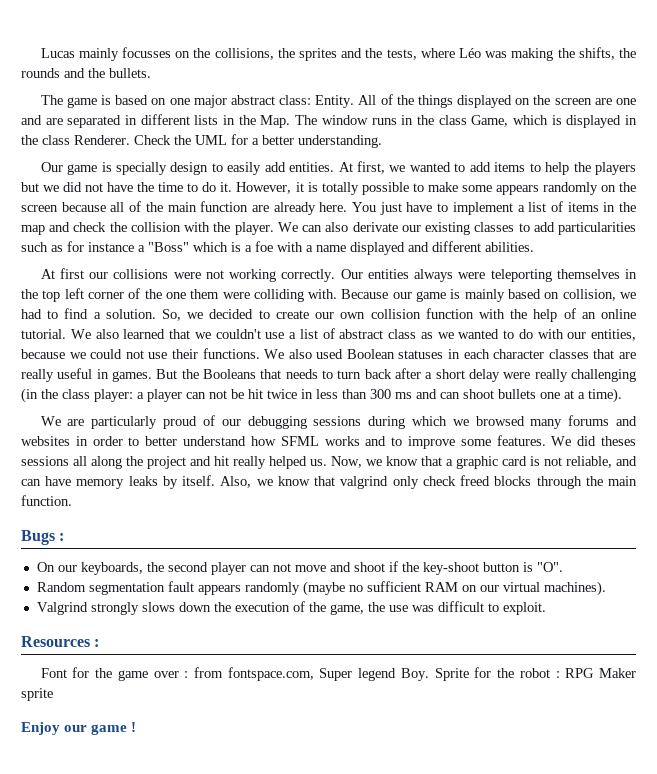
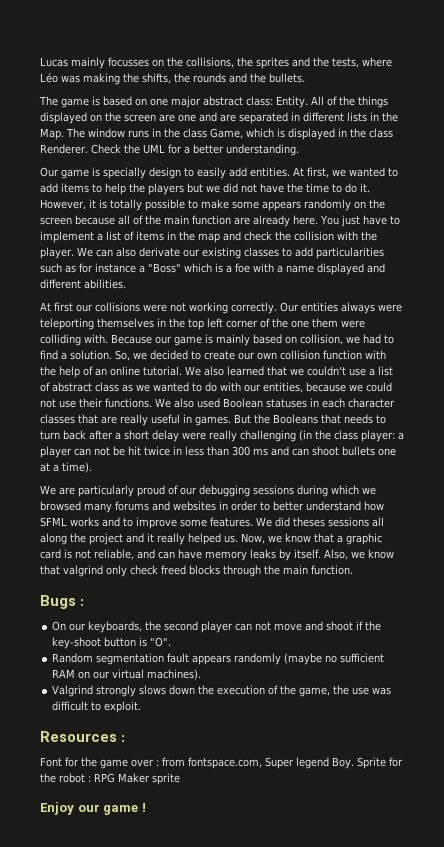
- We did theses sessions all along the project and hit really helped us.
+ We did theses sessions all along the project and it really helped us.

